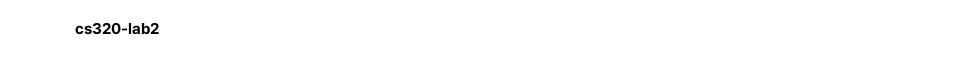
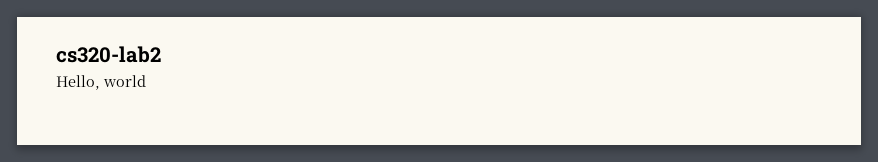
+ Hello, world

